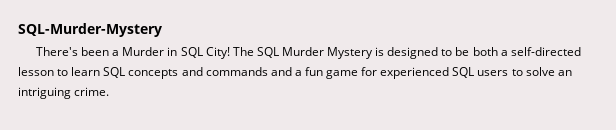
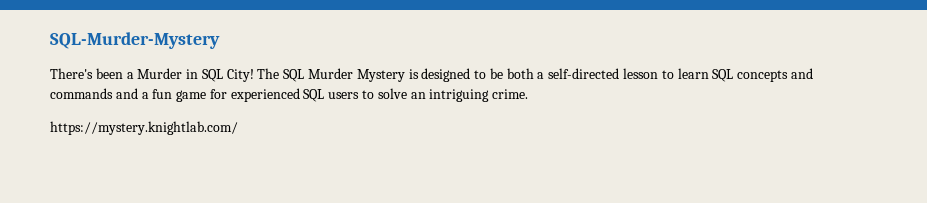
+ https://mystery.knightlab.com/

